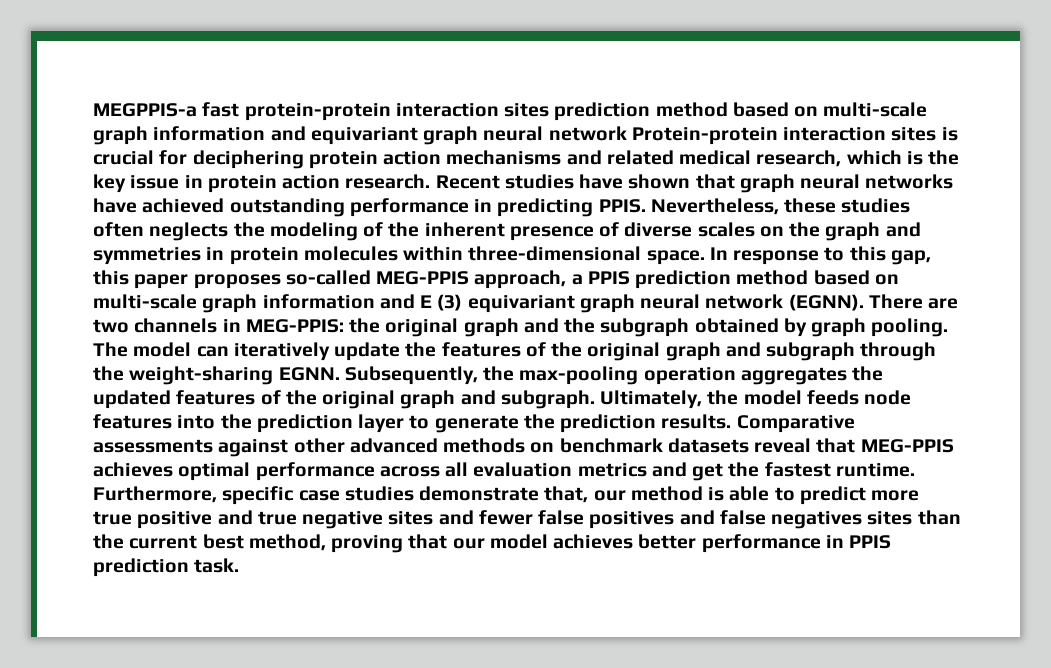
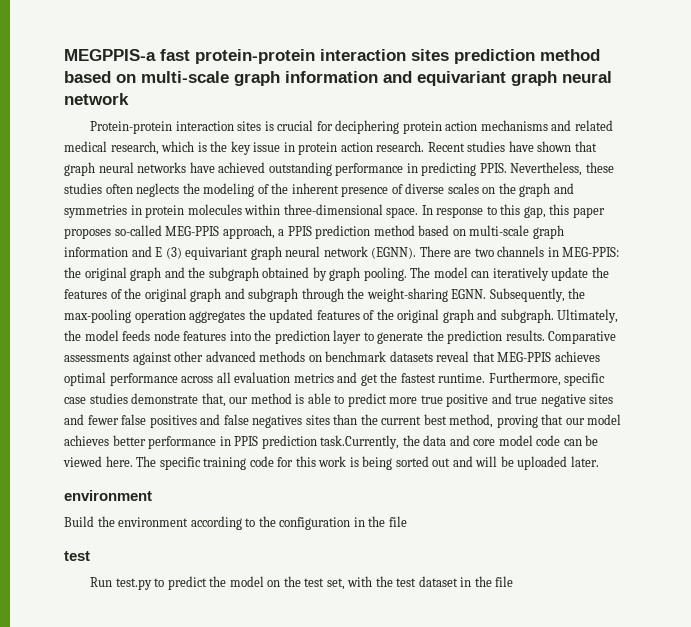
- MEGPPIS-a fast protein-protein interaction sites prediction method based on multi-scale graph information and equivariant graph neural network Protein-protein interaction sites is crucial for deciphering protein action mechanisms and related medical research, which is the key issue in protein action research.
+ MEGPPIS-a fast protein-protein interaction sites prediction method based on multi-scale graph information and equivariant graph neural network
+ Protein-protein interaction sites is crucial for deciphering protein action mechanisms and related medical research, which is the key issue in protein action research.
- Furthermore, specific case studies demonstrate that, our method is able to predict more true positive and true negative sites and fewer false positives and false negatives sites than the current best method, proving that our model achieves better performance in PPIS prediction task.
+ Furthermore, specific case studies demonstrate that, our method is able to predict more true positive and true negative sites and fewer false positives and false negatives sites than the current best method, proving that our model achieves better performance in PPIS prediction task.Currently, the data and core model code can be viewed here. The specific training code for this work is being sorted out and will be uploaded later.
+ environment
+ Build the environment according to the configuration in the file
+ test
+ Run test.py to predict the model on the test set, with the test dataset in the file

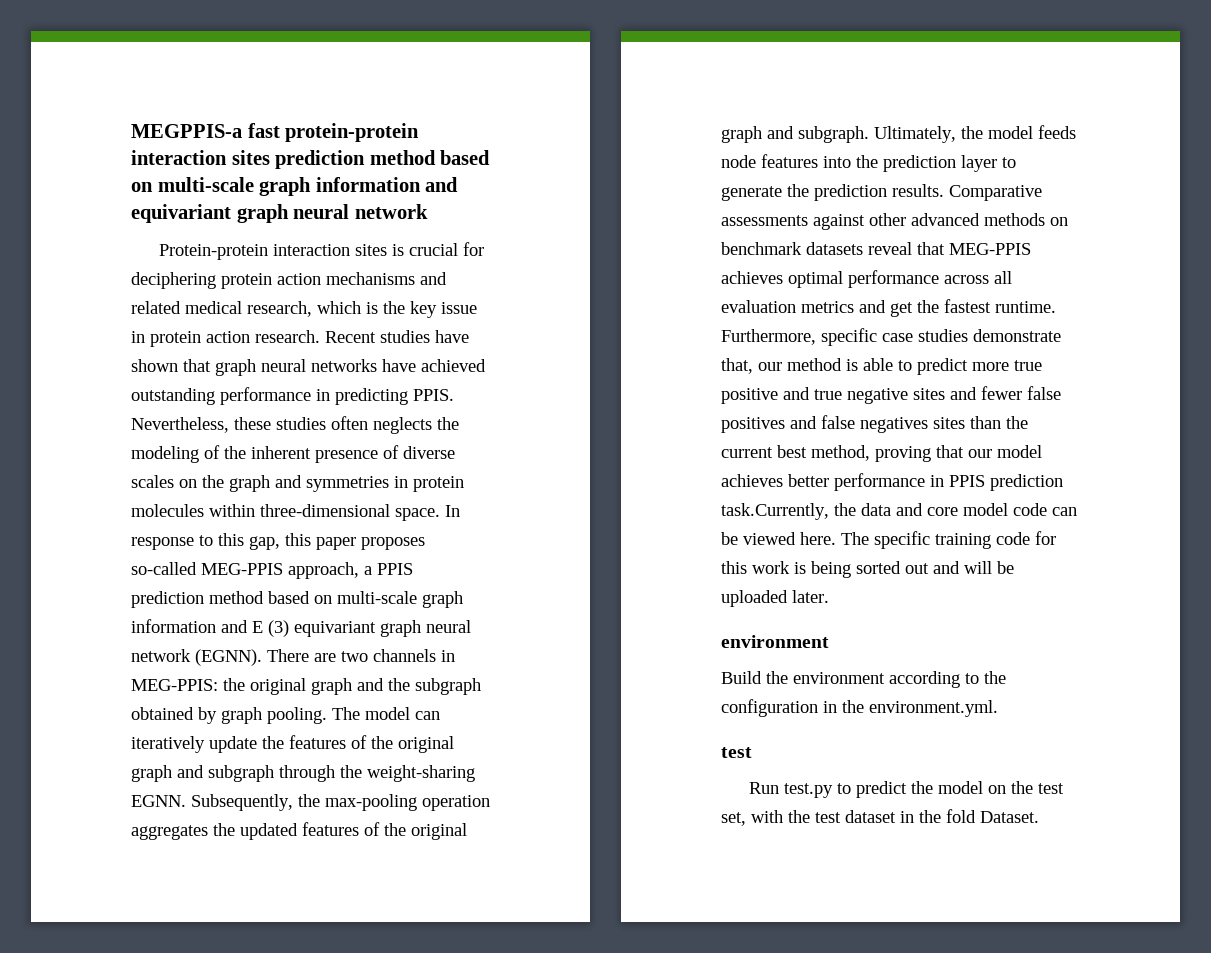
- Build the environment according to the configuration in the file
+ Build the environment according to the configuration in the environment.yml.
- Run test.py to predict the model on the test set, with the test dataset in the file
+ Run test.py to predict the model on the test set, with the test dataset in the fold Dataset.

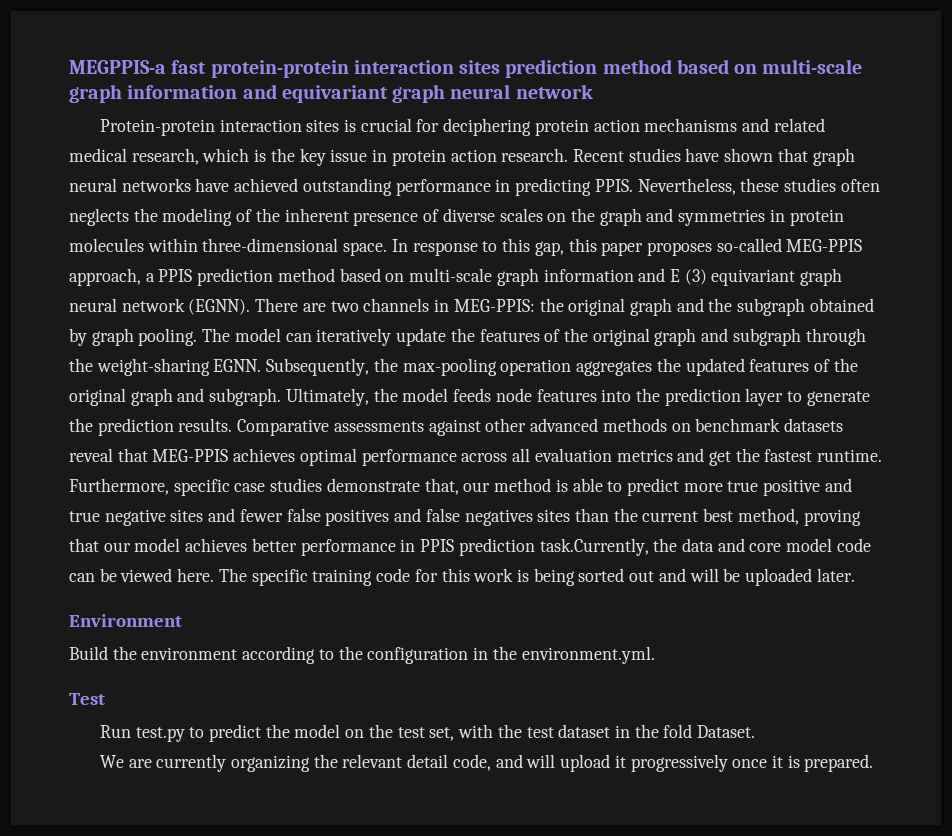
  The specific training code for this work is being sorted out and will be uploaded later.
- environment
+ Environment
  Build the environment according to the configuration in the environment.yml.
- test
+ Test
+ We are currently organizing the relevant detail code, and will upload it progressively once it is prepared.

